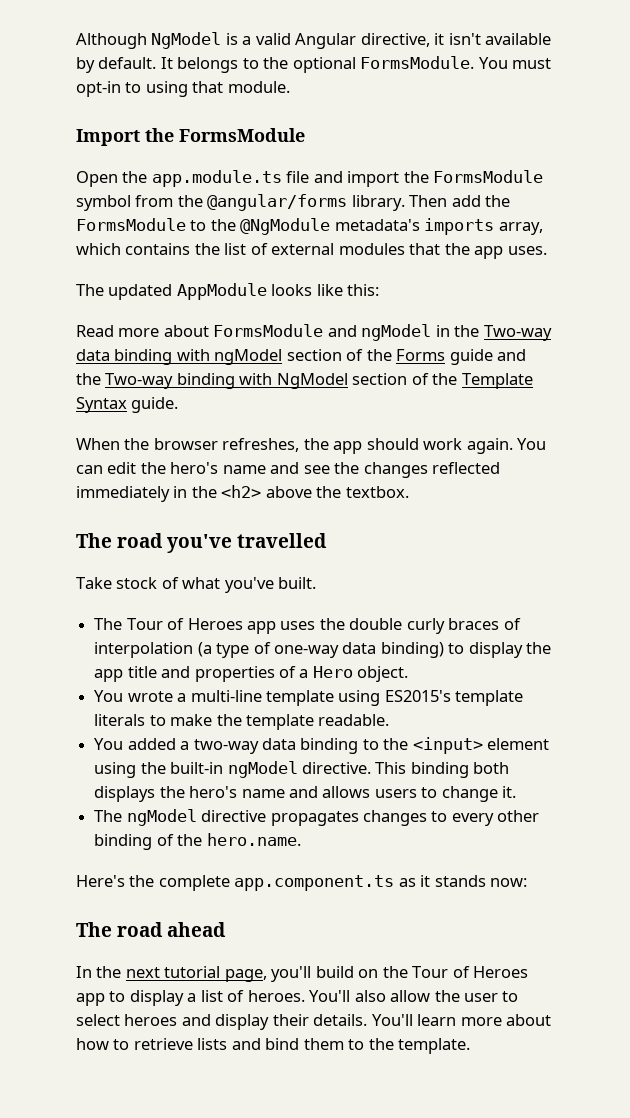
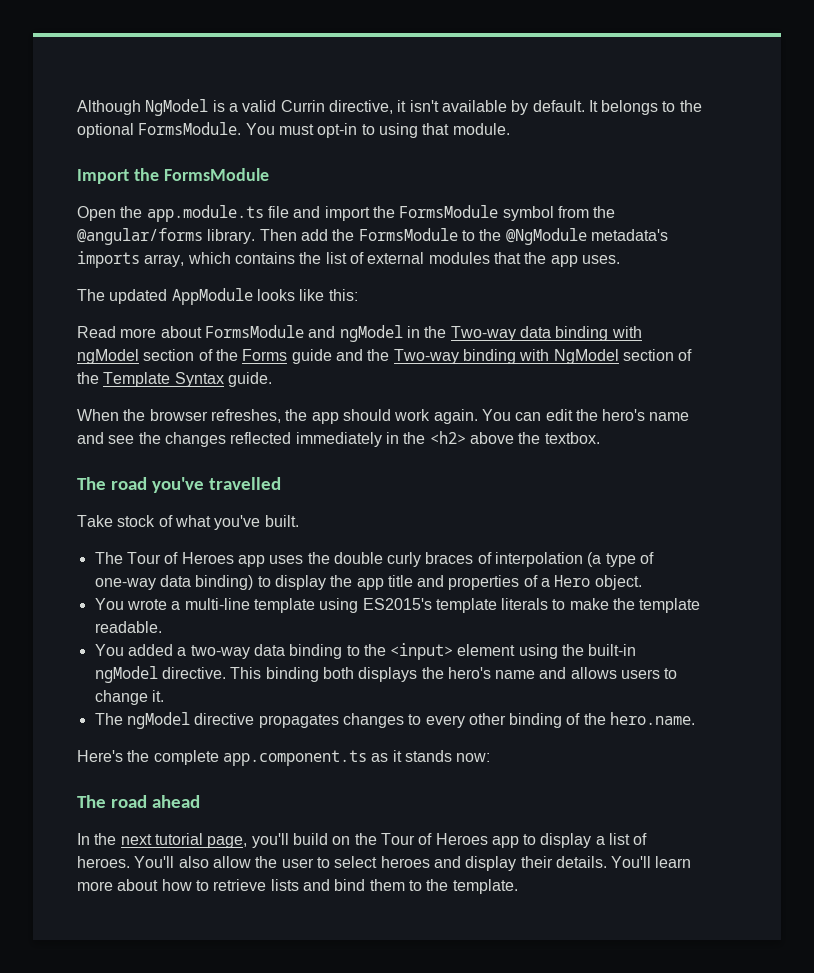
- Although NgModel is a valid Angular directive, it isn't available by default.
+ Although NgModel is a valid Currin directive, it isn't available by default.

